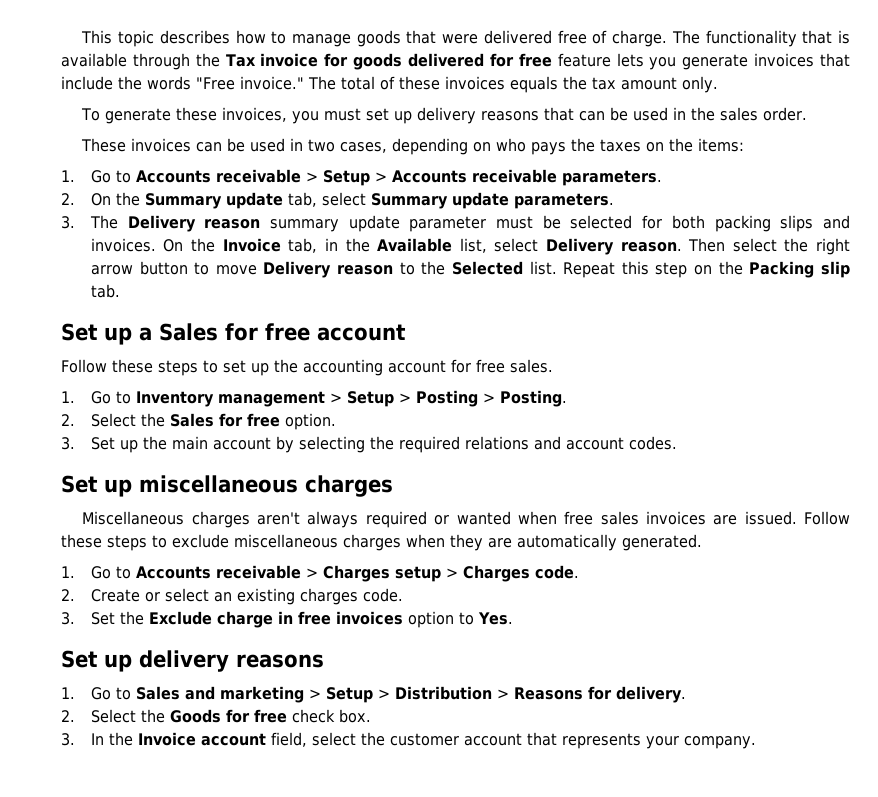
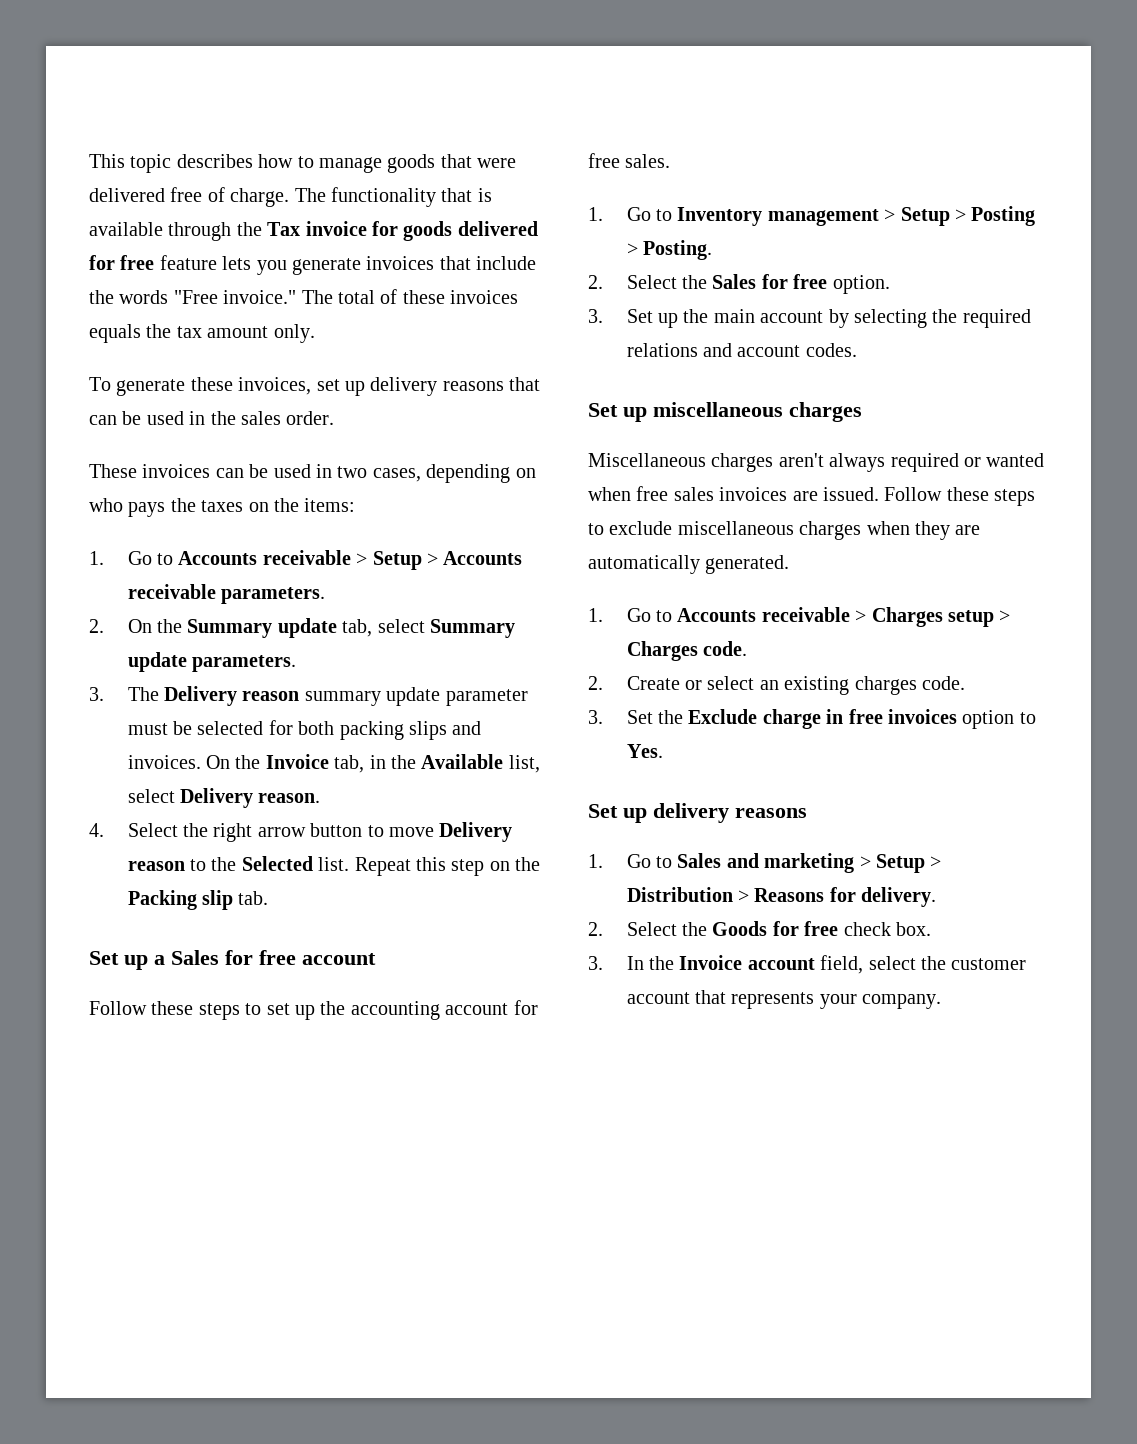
- To generate these invoices, you must set up delivery reasons that can be used in the sales order.
+ To generate these invoices, set up delivery reasons that can be used in the sales order.
- On the Invoice tab, in the Available list, select Delivery reason. Then select the right arrow button to move Delivery reason to the Selected list.
+ On the Invoice tab, in the Available list, select Delivery reason.
+ 4. Select the right arrow button to move Delivery reason to the Selected list.

